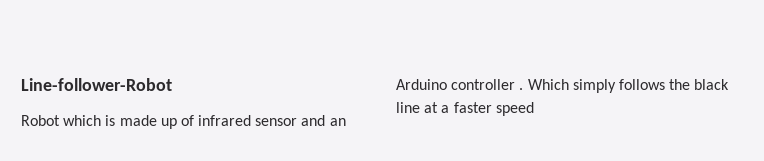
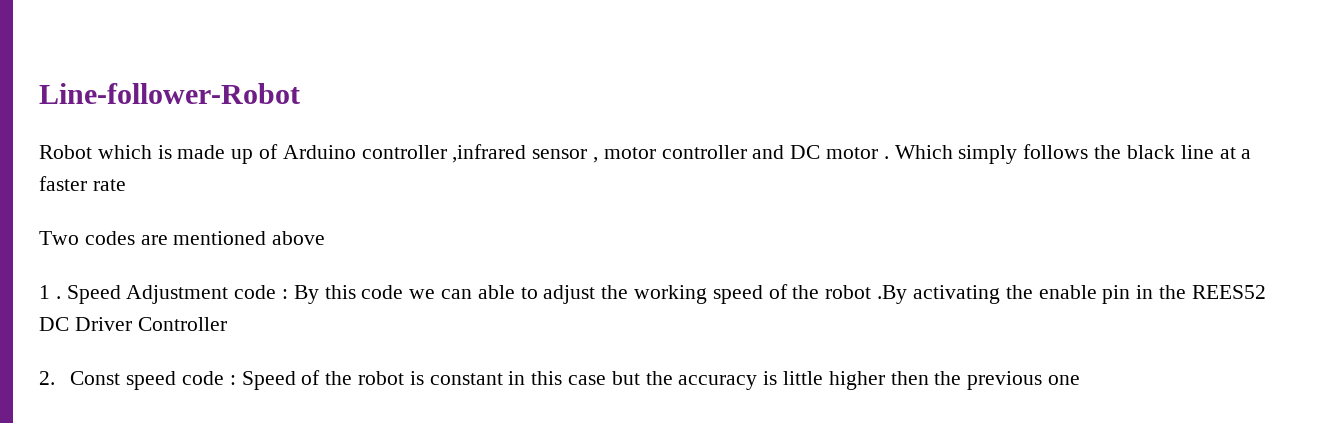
- Robot which is made up of infrared sensor and an Arduino controller .
+ Robot which is made up of Arduino controller ,infrared sensor , motor controller and DC motor .
- Which simply follows the black line at a faster speed
+ Which simply follows the black line at a faster rate
+ Two codes are mentioned above
+ 1 . Speed Adjustment code : By this code we can able to adjust the working speed of the robot .By activating the enable pin in the REES52 DC Driver Controller
+ 2. Const speed code : Speed of the robot is constant in this case but the accuracy is little higher then the previous one

